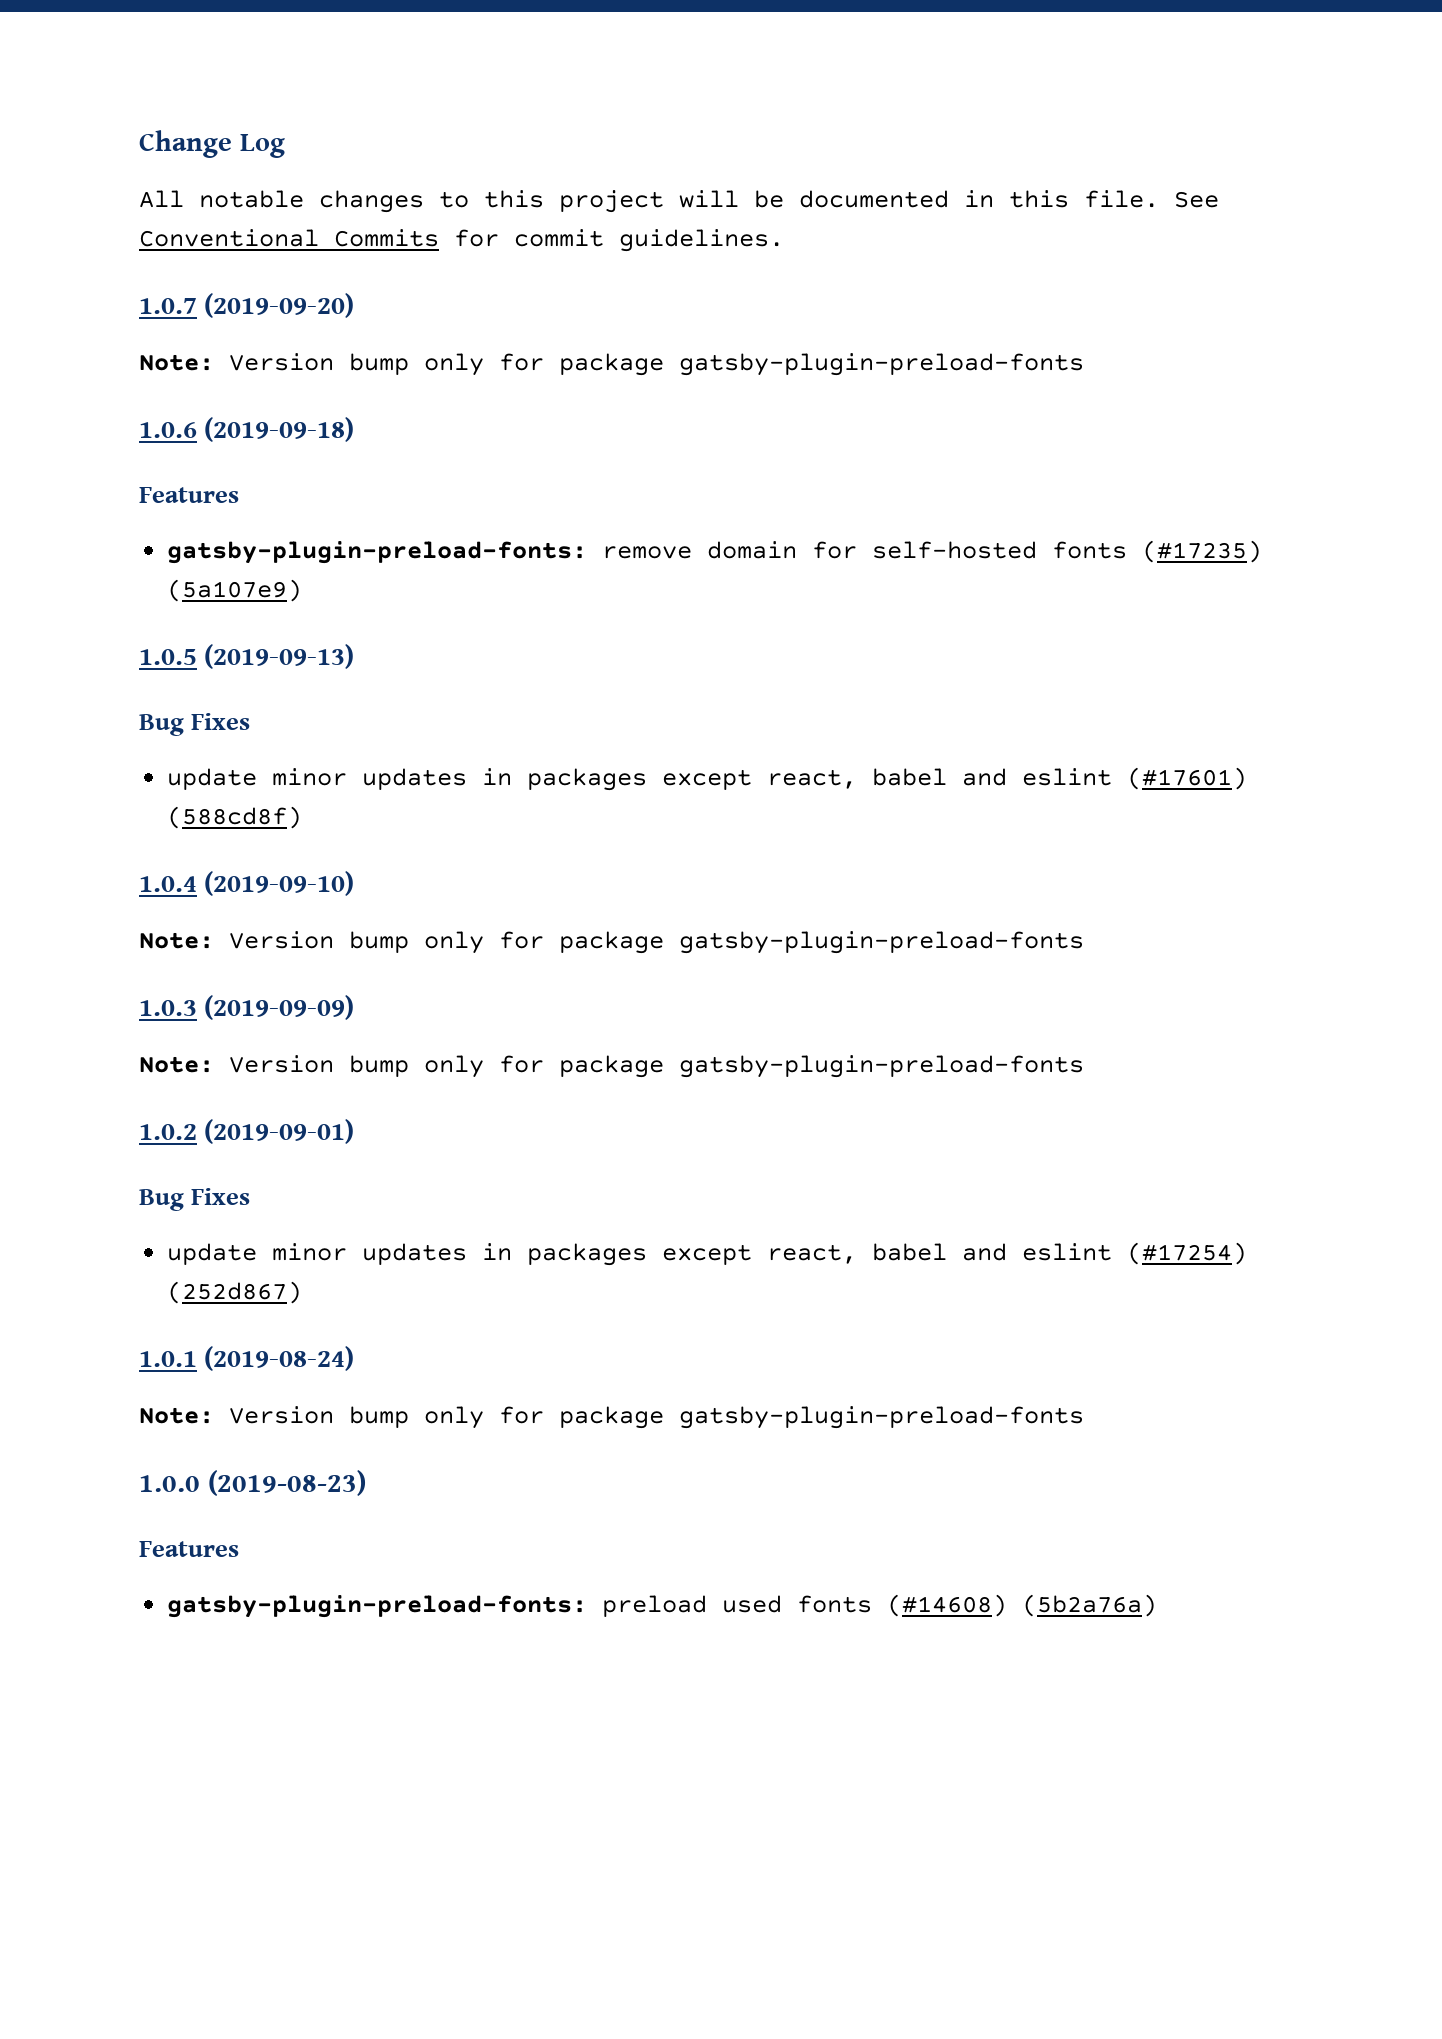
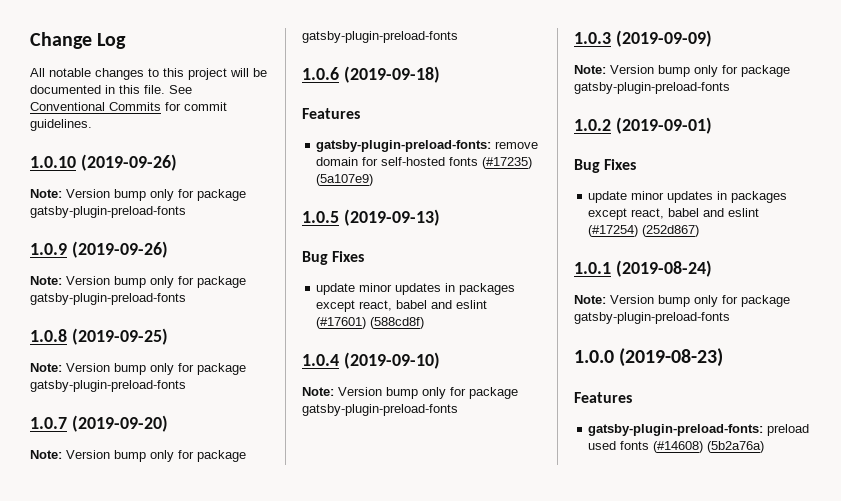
+ 1.0.10 (2019-09-26)
+ Note: Version bump only for package gatsby-plugin-preload-fonts
+ 1.0.9 (2019-09-26)
+ Note: Version bump only for package gatsby-plugin-preload-fonts
+ 1.0.8 (2019-09-25)
+ Note: Version bump only for package gatsby-plugin-preload-fonts

